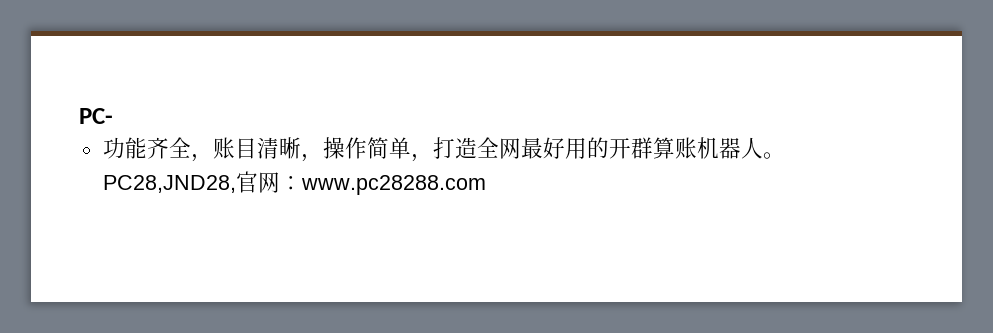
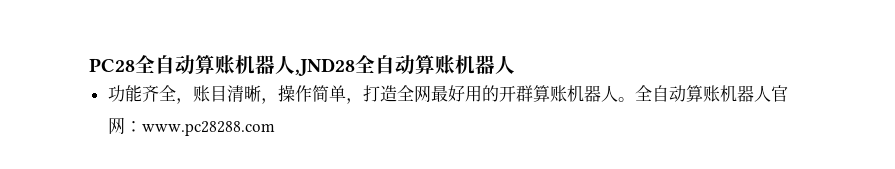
- PC-
+ PC28全自动算账机器人,JND28全自动算账机器人
- PC28,JND28,官网：www.pc28288.com
+ 全自动算账机器人官网：www.pc28288.com

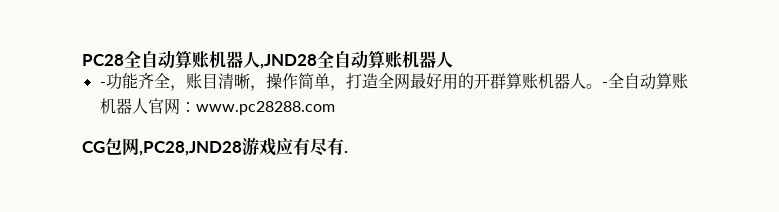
- 功能齐全，账目清晰，操作简单，打造全网最好用的开群算账机器人。
+ -功能齐全，账目清晰，操作简单，打造全网最好用的开群算账机器人。
- 全自动算账机器人官网：www.pc28288.com
+ -全自动算账机器人官网：www.pc28288.com
+ CG包网,PC28,JND28游戏应有尽有.

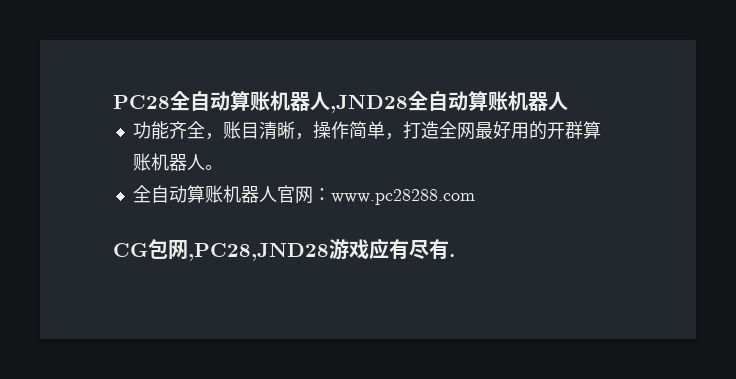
- -功能齐全，账目清晰，操作简单，打造全网最好用的开群算账机器人。-全自动算账机器人官网：www.pc28288.com
+ 功能齐全，账目清晰，操作简单，打造全网最好用的开群算账机器人。
+ 全自动算账机器人官网：www.pc28288.com

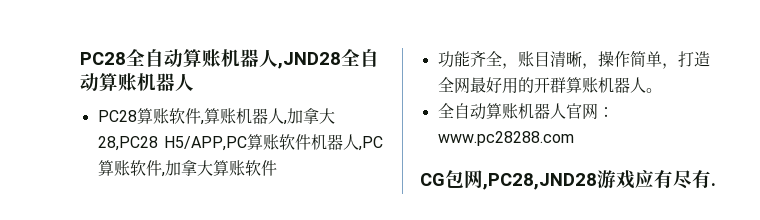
+ PC28算账软件,算账机器人,加拿大28,PC28 H5/APP,PC算账软件机器人,PC算账软件,加拿大算账软件

